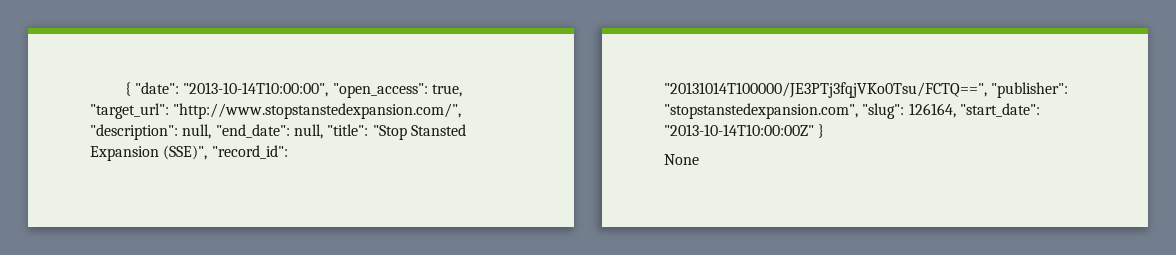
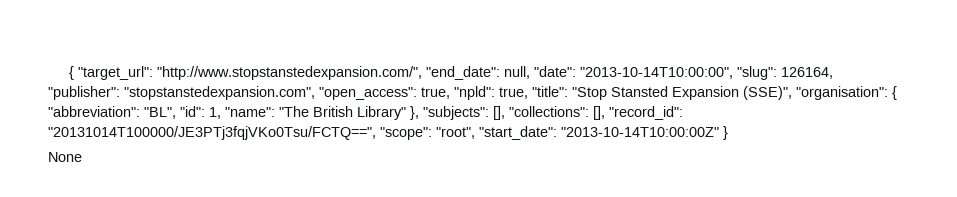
- { "date": "2013-10-14T10:00:00", "open_access": true, "target_url": "http://www.stopstanstedexpansion.com/", "description": null, "end_date": null, "title": "Stop Stansted Expansion (SSE)", "record_id": "20131014T100000/JE3PTj3fqjVKo0Tsu/FCTQ==", "publisher": "stopstanstedexpansion.com", "slug": 126164, "start_date": "2013-10-14T10:00:00Z" }
+ { "target_url": "http://www.stopstanstedexpansion.com/", "end_date": null, "date": "2013-10-14T10:00:00", "slug": 126164, "publisher": "stopstanstedexpansion.com", "open_access": true, "npld": true, "title": "Stop Stansted Expansion (SSE)", "organisation": { "abbreviation": "BL", "id": 1, "name": "The British Library" }, "subjects": [], "collections": [], "record_id": "20131014T100000/JE3PTj3fqjVKo0Tsu/FCTQ==", "scope": "root", "start_date": "2013-10-14T10:00:00Z" }

